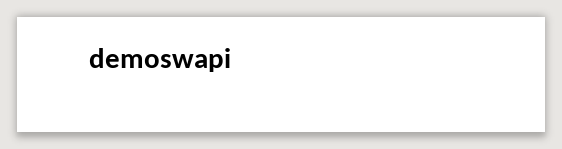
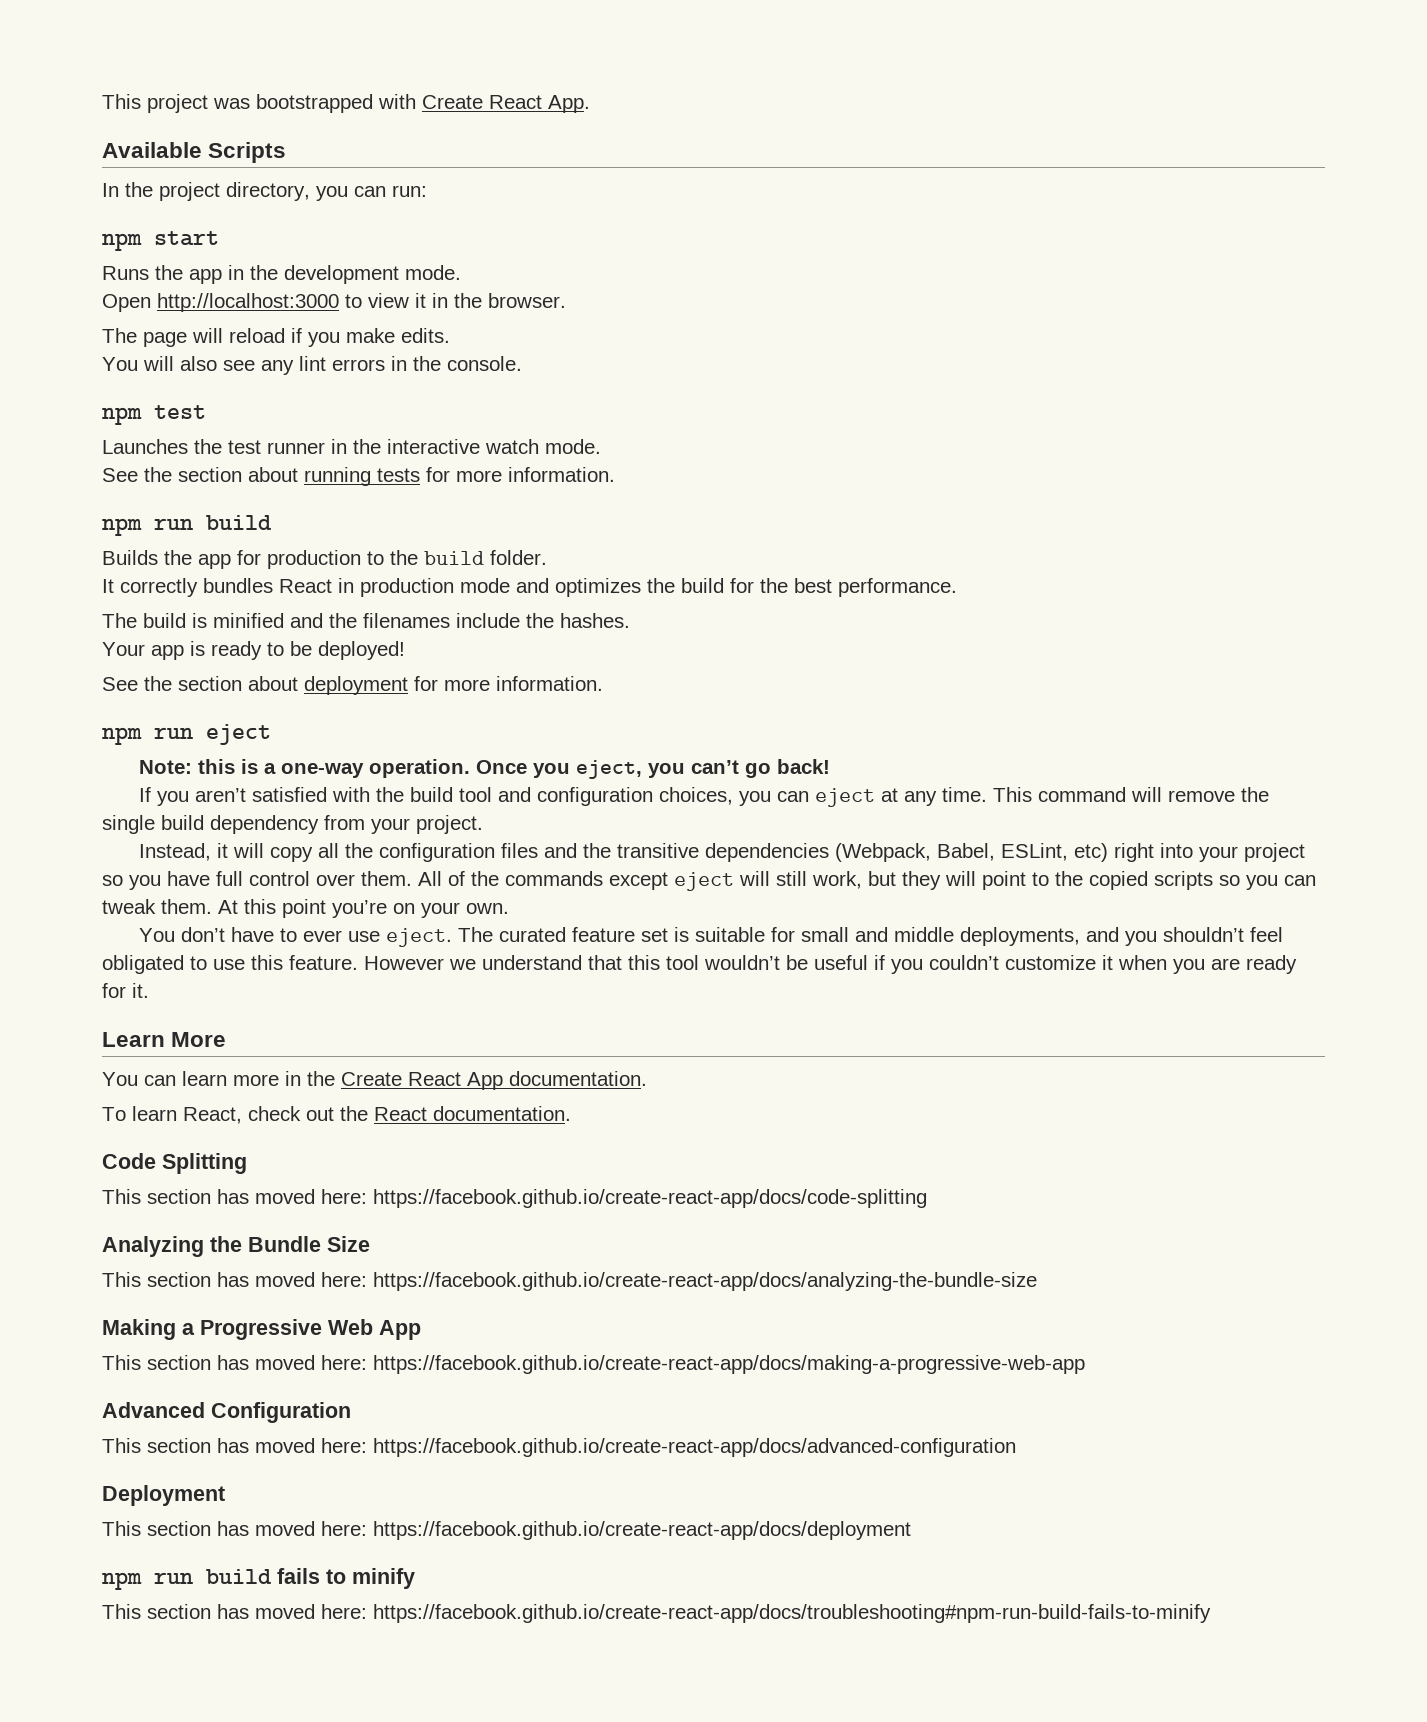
- demoswapi
+ This project was bootstrapped with Create React App.
+ Available Scripts
+ In the project directory, you can run:
+ npm start
+ Runs the app in the development mode.
+ Open http://localhost:3000 to view it in the browser.
+ The page will reload if you make edits.
+ You will also see any lint errors in the console.
+ npm test
+ Launches the test runner in the interactive watch mode.
+ See the section about running tests for more information.
+ npm run build
+ Builds the app for production to the build folder.
+ It correctly bundles React in production mode and optimizes the build for the best performance.
+ The build is minified and the filenames include the hashes.
+ Your app is ready to be deployed!
+ See the section about deployment for more information.
+ npm run eject
+ Note: this is a one-way operation. Once you eject, you can’t go back!
+ If you aren’t satisfied with the build tool and configuration choices, you can eject at any time. This command will remove the single build dependency from your project.
+ Instead, it will copy all the configuration files and the transitive dependencies (Webpack, Babel, ESLint, etc) right into your project so you have full control over them. All of the commands except eject will still work, but they will point to the copied scripts so you can tweak them. At this point you’re on your own.
+ You don’t have to ever use eject. The curated feature set is suitable for small and middle deployments, and you shouldn’t feel obligated to use this feature. However we understand that this tool wouldn’t be useful if you couldn’t customize it when you are ready for it.
+ Learn More
+ You can learn more in the Create React App documentation.
+ To learn React, check out the React documentation.
+ Code Splitting
+ This section has moved here: https://facebook.github.io/create-react-app/docs/code-splitting
+ Analyzing the Bundle Size
+ This section has moved here: https://facebook.github.io/create-react-app/docs/analyzing-the-bundle-size
+ Making a Progressive Web App
+ This section has moved here: https://facebook.github.io/create-react-app/docs/making-a-progressive-web-app
+ Advanced Configuration
+ This section has moved here: https://facebook.github.io/create-react-app/docs/advanced-configuration
+ Deployment
+ This section has moved here: https://facebook.github.io/create-react-app/docs/deployment
+ npm run build fails to minify
+ This section has moved here: https://facebook.github.io/create-react-app/docs/troubleshooting#npm-run-build-fails-to-minify

